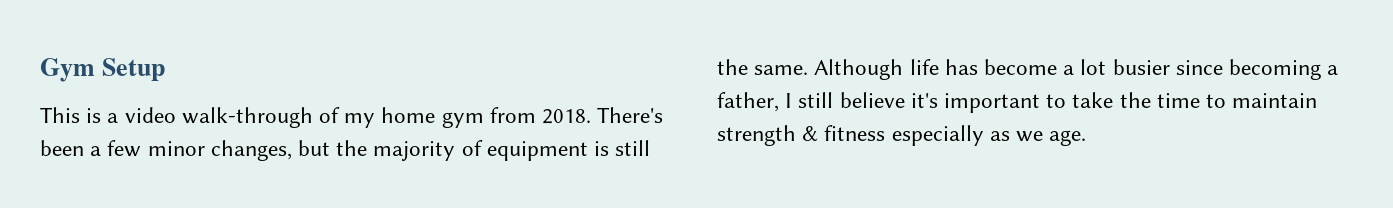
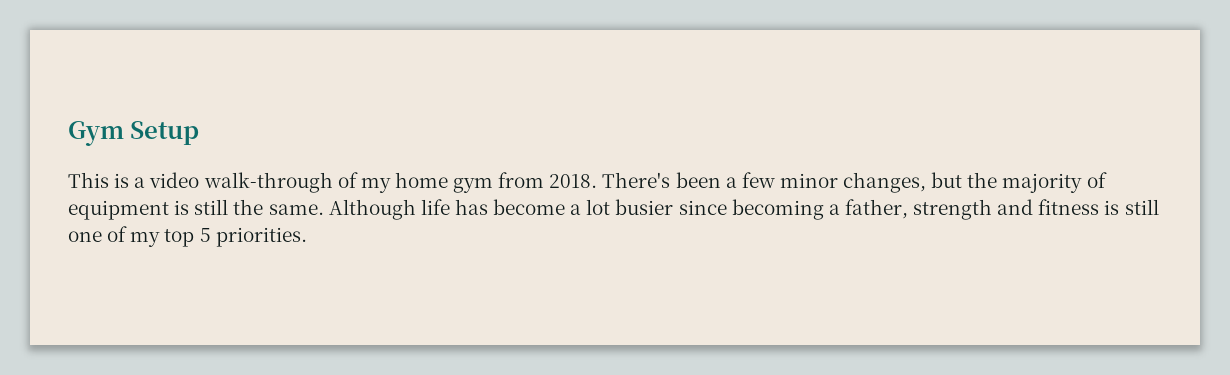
- Although life has become a lot busier since becoming a father, I still believe it's important to take the time to maintain strength & fitness especially as we age.
+ Although life has become a lot busier since becoming a father, strength and fitness is still one of my top 5 priorities.

